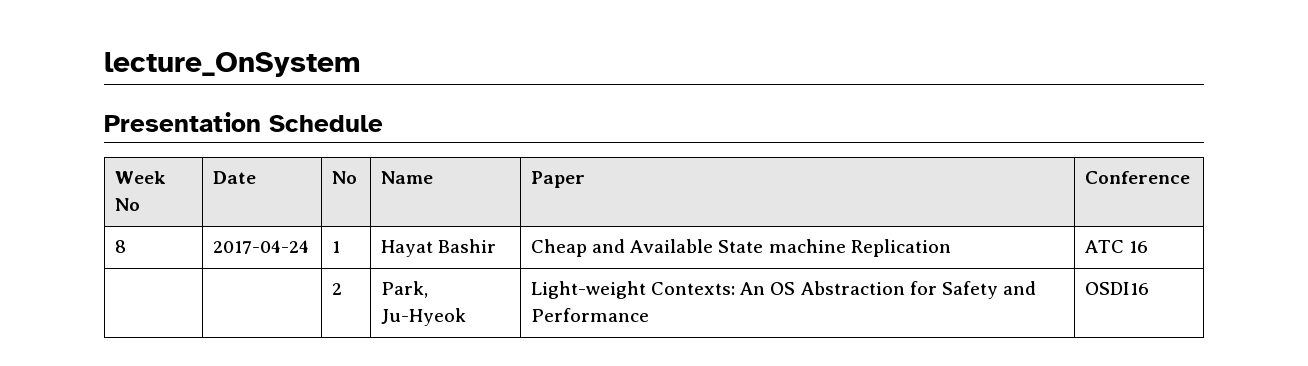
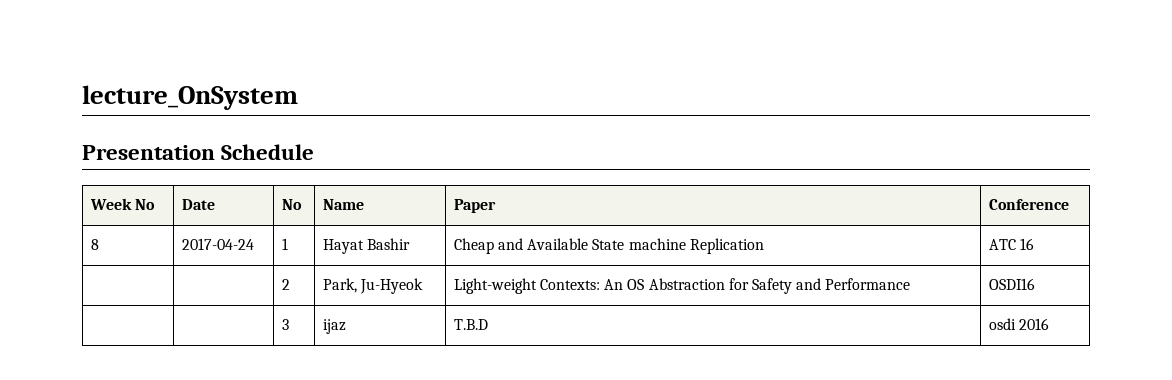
+ | | 3 | ijaz | T.B.D | osdi 2016

